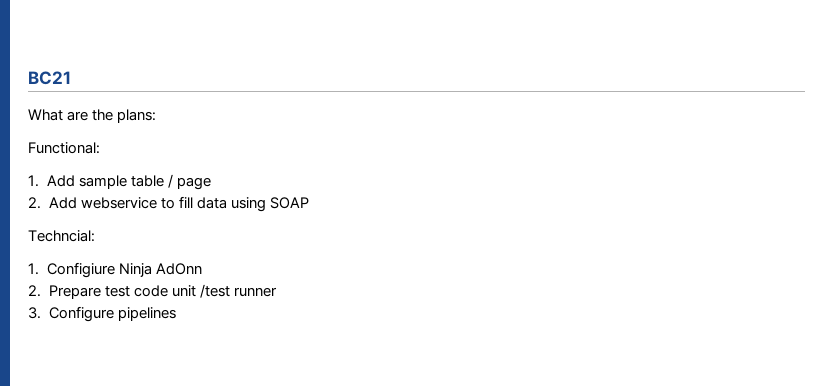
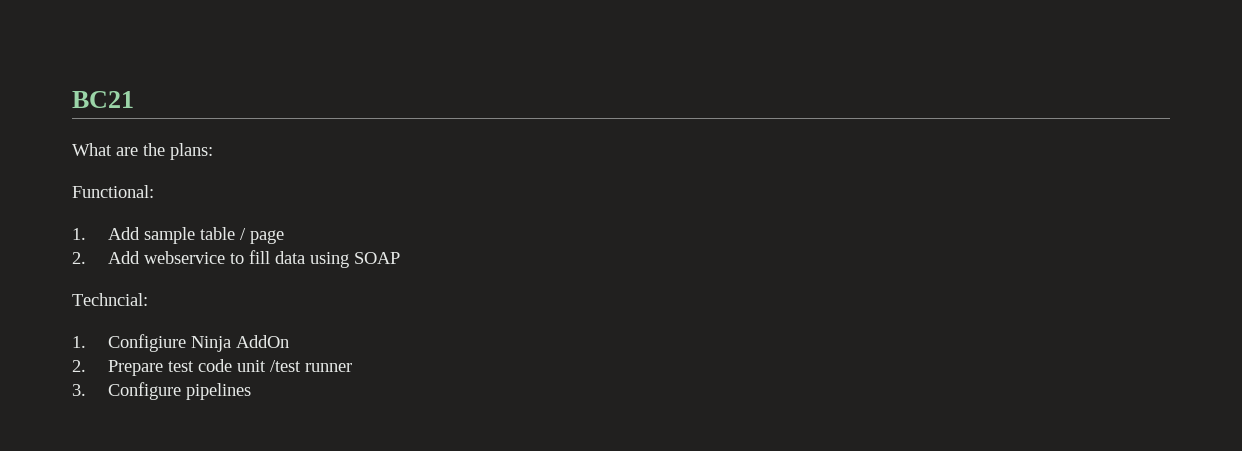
- 1. Configiure Ninja AdOnn
+ 1. Configiure Ninja AddOn

